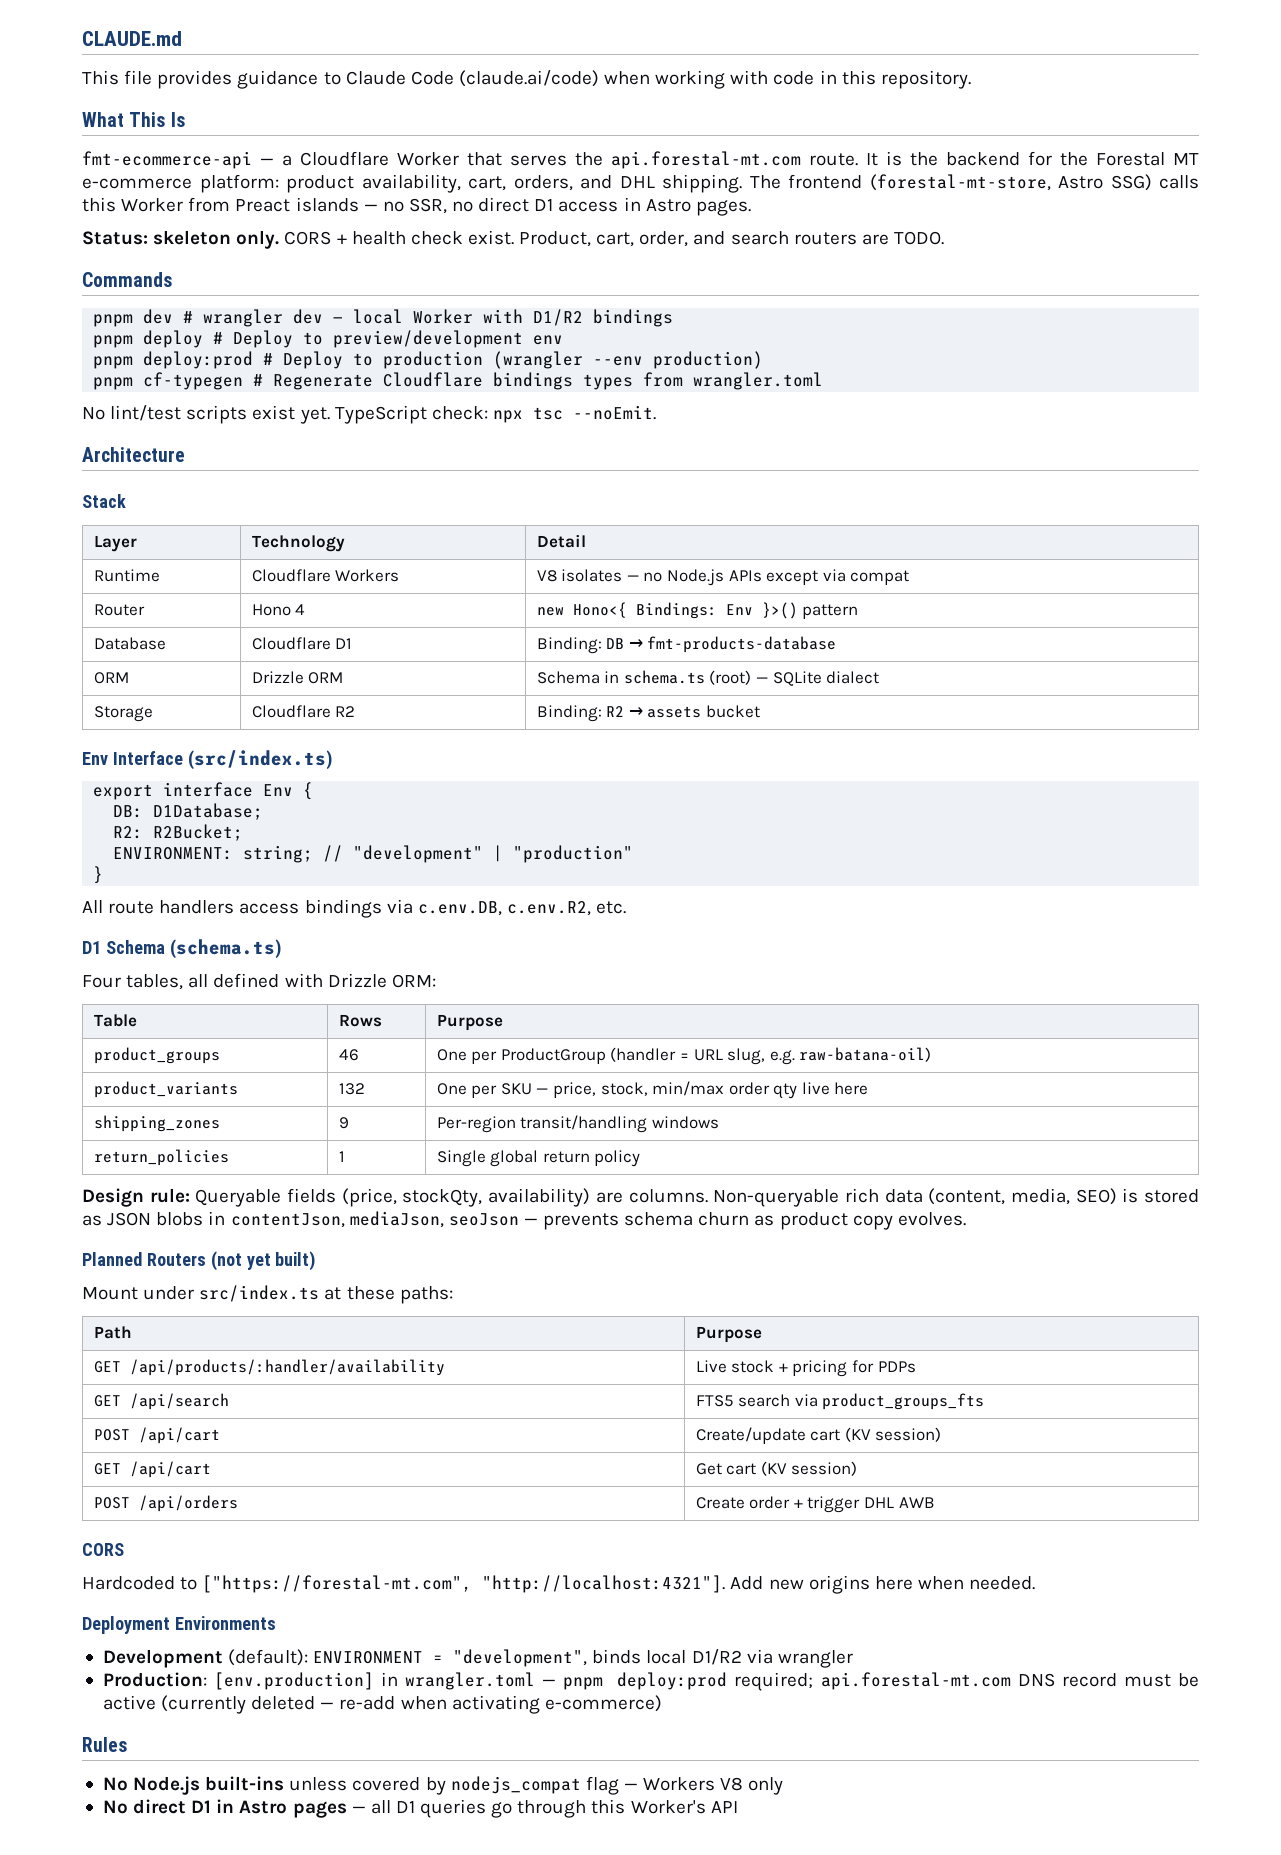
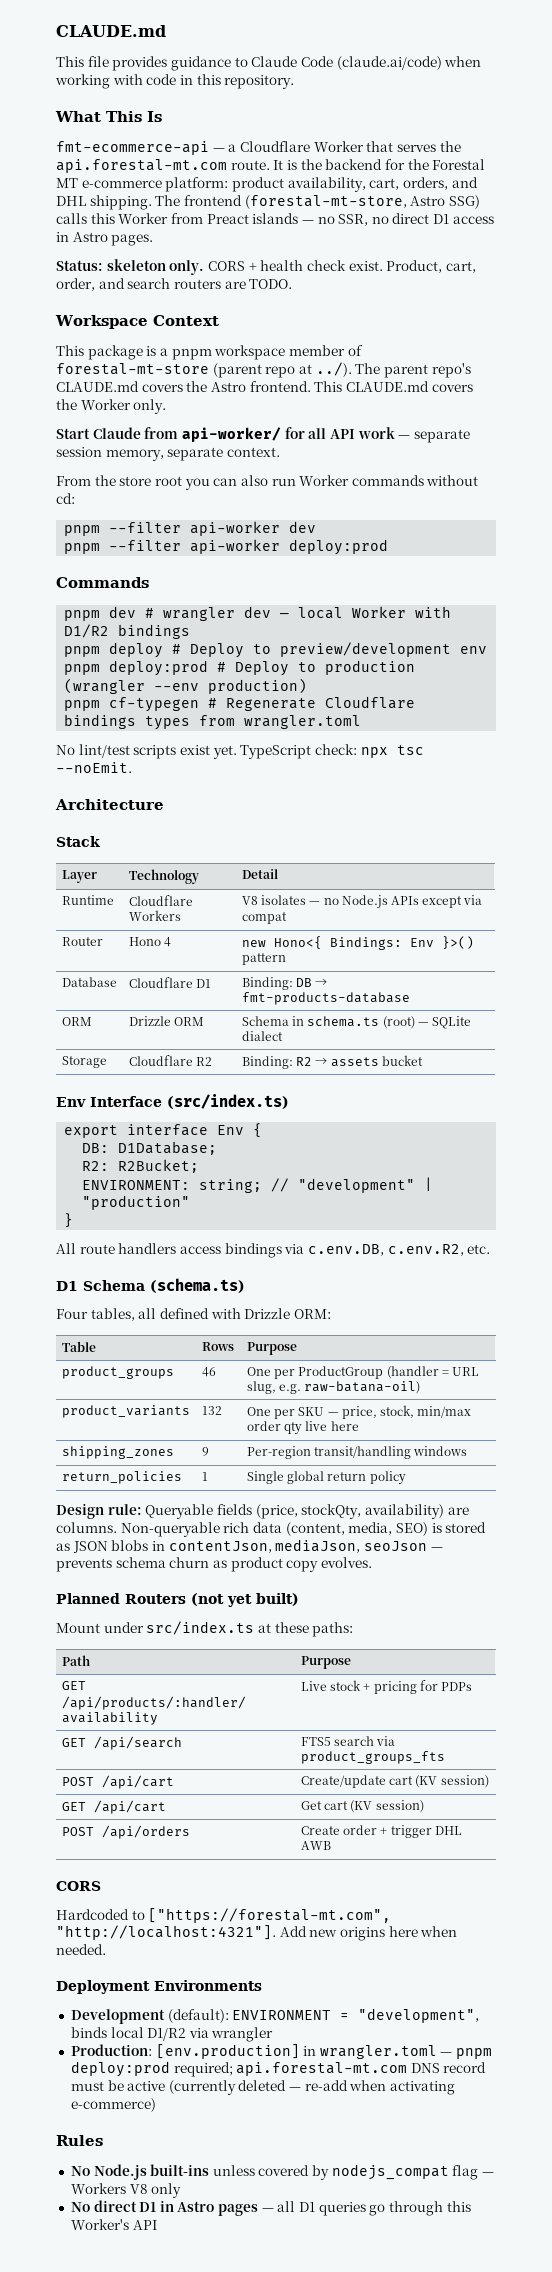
+ Workspace Context
+ This package is a pnpm workspace member of forestal-mt-store (parent repo at ../). The parent repo's CLAUDE.md covers the Astro frontend. This CLAUDE.md covers the Worker only.
+ Start Claude from api-worker/ for all API work — separate session memory, separate context.
+ From the store root you can also run Worker commands without cd:
+ pnpm --filter api-worker dev
+ pnpm --filter api-worker deploy:prod

